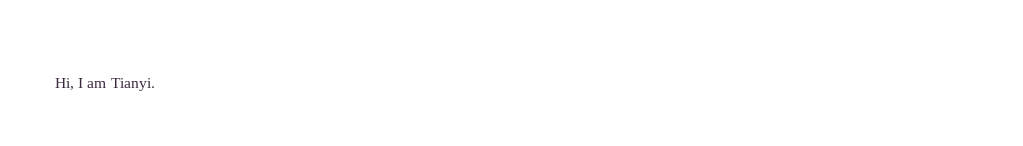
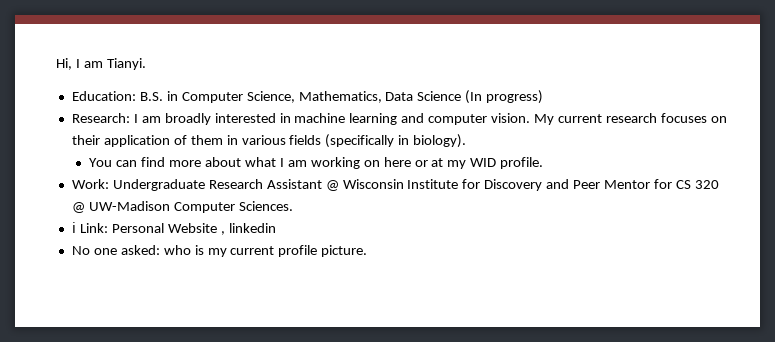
+ Education: B.S. in Computer Science, Mathematics, Data Science (In progress)
+ Research: I am broadly interested in machine learning and computer vision. My current research focuses on their application of them in various fields (specifically in biology).
+ You can find more about what I am working on here or at my WID profile.
+ Work: Undergraduate Research Assistant @ Wisconsin Institute for Discovery and Peer Mentor for CS 320 @ UW-Madison Computer Sciences.
+ ℹ Link: Personal Website , linkedin
+ No one asked: who is my current profile picture.

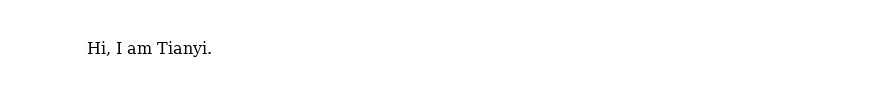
- Education: B.S. in Computer Science, Mathematics, Data Science (In progress)
- Research: I am broadly interested in machine learning and computer vision. My current research focuses on their application of them in various fields (specifically in biology).
- You can find more about what I am working on here or at my WID profile.
- Work: Undergraduate Research Assistant @ Wisconsin Institute for Discovery and Peer Mentor for CS 320 @ UW-Madison Computer Sciences.
- ℹ Link: Personal Website , linkedin
- No one asked: who is my current profile picture.

